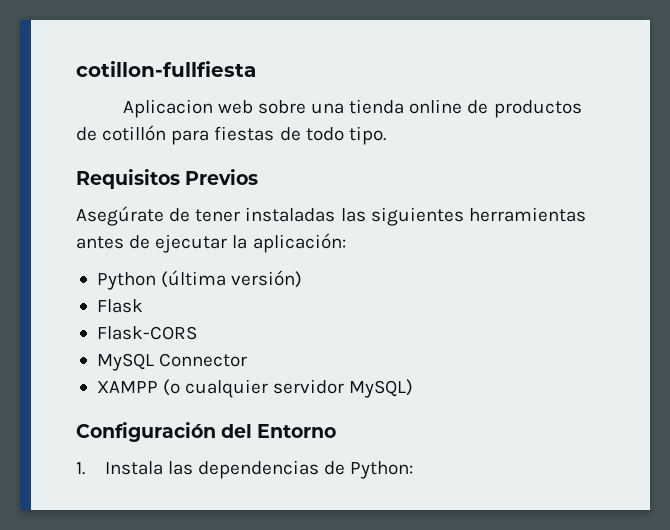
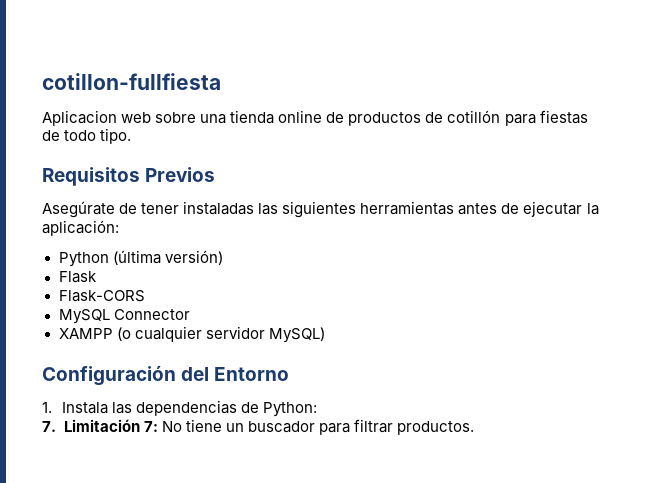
+ 7. Limitación 7: No tiene un buscador para filtrar productos.

